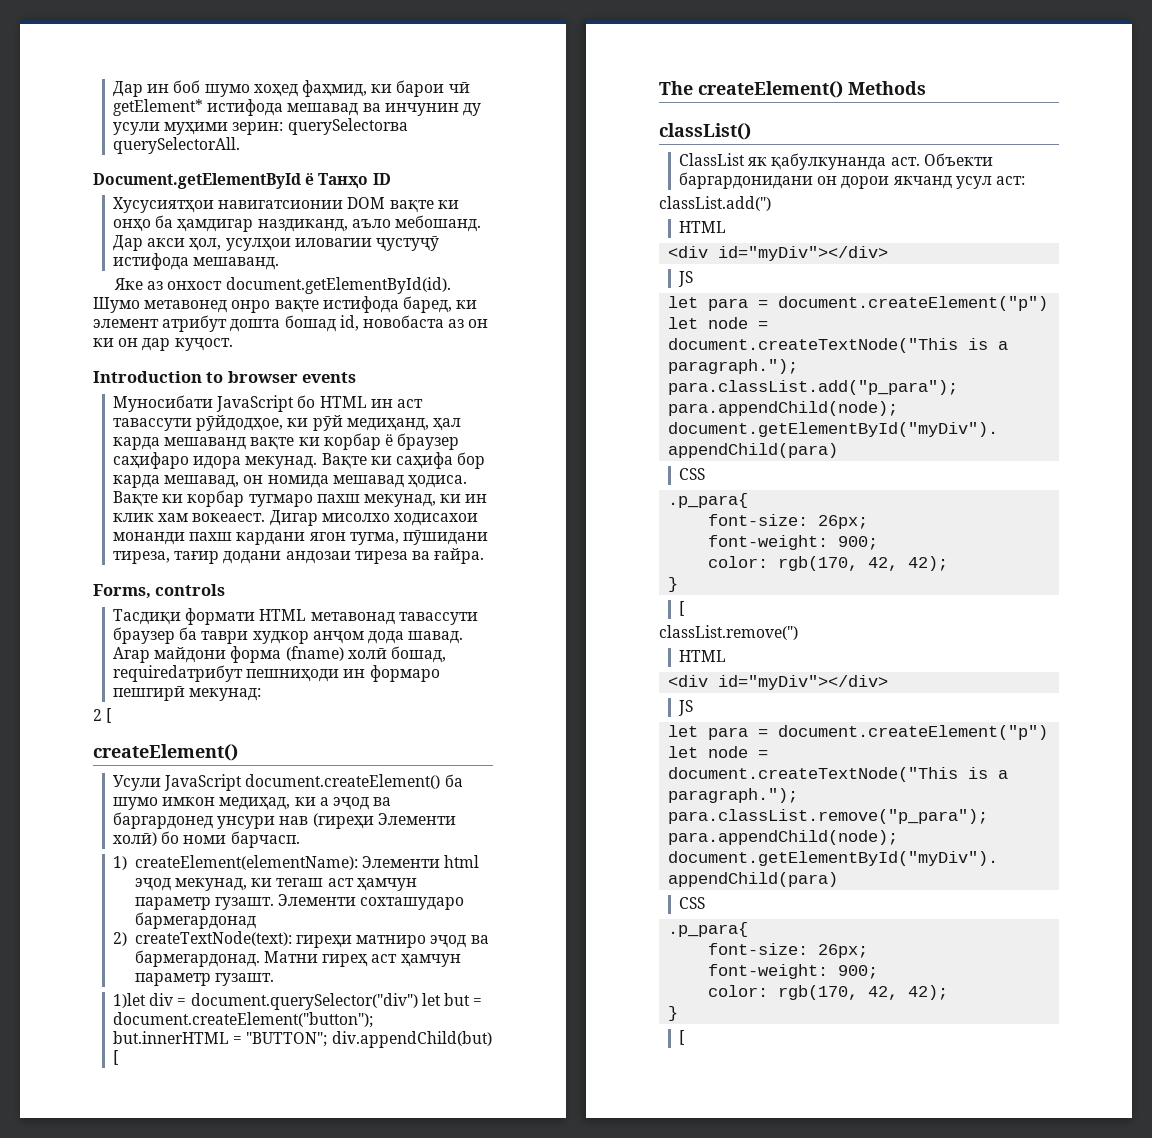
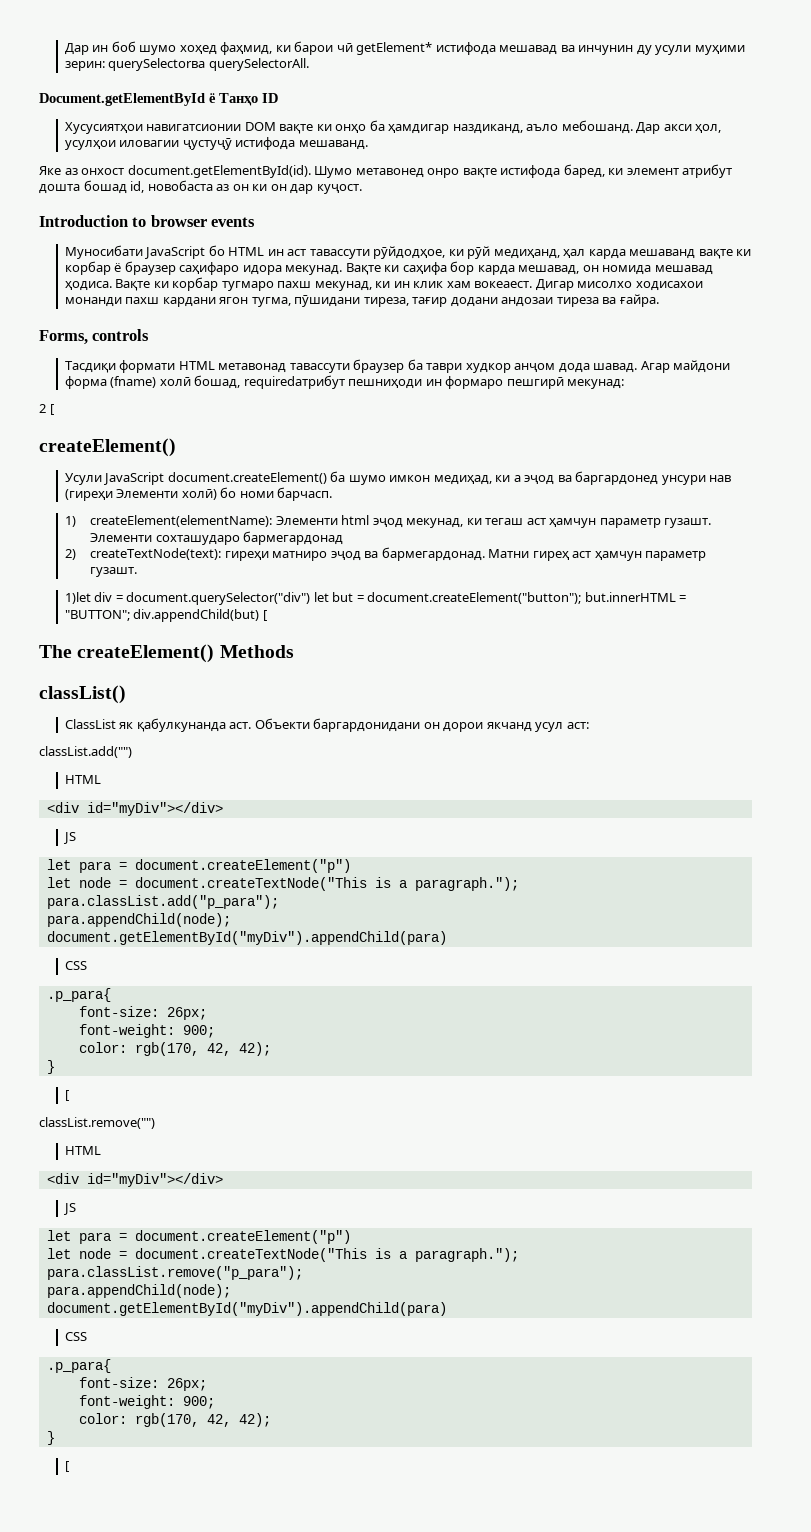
- classList.add(")
+ classList.add("")
- classList.remove(")
+ classList.remove("")

